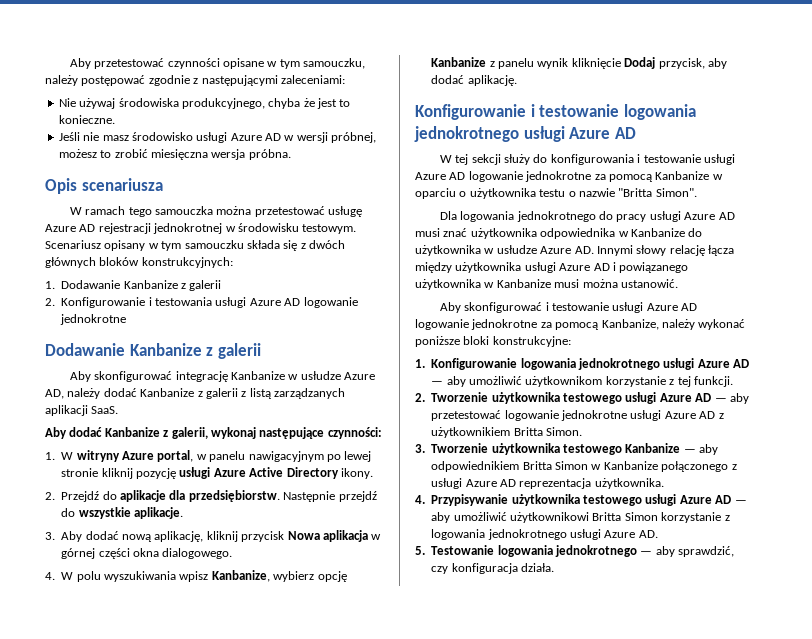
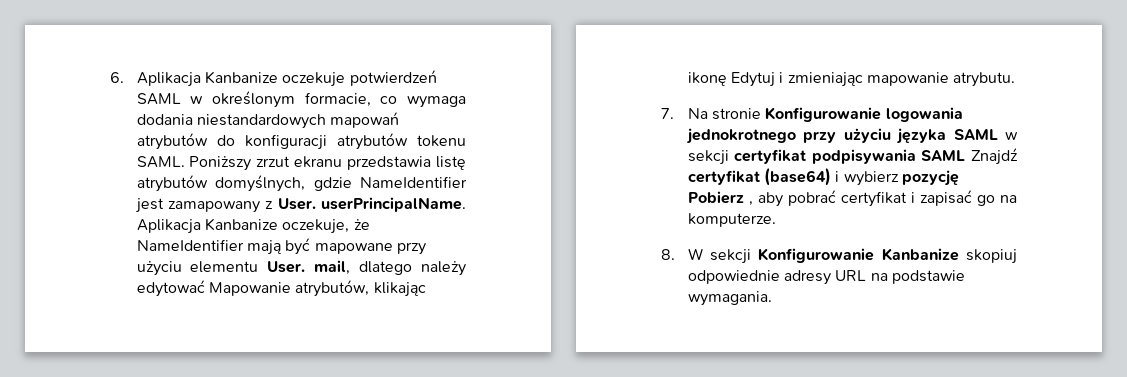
- Aby przetestować czynności opisane w tym samouczku, należy postępować zgodnie z następującymi zaleceniami:
- Nie używaj środowiska produkcyjnego, chyba że jest to konieczne.
- Jeśli nie masz środowisko usługi Azure AD w wersji próbnej, możesz to zrobić miesięczna wersja próbna.
- Opis scenariusza
- W ramach tego samouczka można przetestować usługę Azure AD rejestracji jednokrotnej w środowisku testowym. Scenariusz opisany w tym samouczku składa się z dwóch głównych bloków konstrukcyjnych:
- 1. Dodawanie Kanbanize z galerii
- 2. Konfigurowanie i testowania usługi Azure AD logowanie jednokrotne
- Dodawanie Kanbanize z galerii
- Aby skonfigurować integrację Kanbanize w usłudze Azure AD, należy dodać Kanbanize z galerii z listą zarządzanych aplikacji SaaS.
- Aby dodać Kanbanize z galerii, wykonaj następujące czynności:
- 1. W witryny Azure portal, w panelu nawigacyjnym po lewej stronie kliknij pozycję usługi Azure Active Directory ikony.
- 2. Przejdź do aplikacje dla przedsiębiorstw. Następnie przejdź do wszystkie aplikacje.
- 3. Aby dodać nową aplikację, kliknij przycisk Nowa aplikacja w górnej części okna dialogowego.
- 4. W polu wyszukiwania wpisz Kanbanize, wybierz opcję Kanbanize z panelu wynik kliknięcie Dodaj przycisk, aby dodać aplikację.
- Konfigurowanie i testowanie logowania jednokrotnego usługi Azure AD
- W tej sekcji służy do konfigurowania i testowanie usługi Azure AD logowanie jednokrotne za pomocą Kanbanize w oparciu o użytkownika testu o nazwie "Britta Simon".
- Dla logowania jednokrotnego do pracy usługi Azure AD musi znać użytkownika odpowiednika w Kanbanize do użytkownika w usłudze Azure AD. Innymi słowy relację łącza między użytkownika usługi Azure AD i powiązanego użytkownika w Kanbanize musi można ustanowić.
- Aby skonfigurować i testowanie usługi Azure AD logowanie jednokrotne za pomocą Kanbanize, należy wykonać poniższe bloki konstrukcyjne:
- 1. Konfigurowanie logowania jednokrotnego usługi Azure AD — aby umożliwić użytkownikom korzystanie z tej funkcji.
- 2. Tworzenie użytkownika testowego usługi Azure AD — aby przetestować logowanie jednokrotne usługi Azure AD z użytkownikiem Britta Simon.
- 3. Tworzenie użytkownika testowego Kanbanize — aby odpowiednikiem Britta Simon w Kanbanize połączonego z usługi Azure AD reprezentacja użytkownika.
- 4. Przypisywanie użytkownika testowego usługi Azure AD — aby umożliwić użytkownikowi Britta Simon korzystanie z logowania jednokrotnego usługi Azure AD.
- 5. Testowanie logowania jednokrotnego — aby sprawdzić, czy konfiguracja działa.
+ 6. Aplikacja Kanbanize oczekuje potwierdzeń SAML w określonym formacie, co wymaga dodania niestandardowych mapowań atrybutów do konfiguracji atrybutów tokenu SAML. Poniższy zrzut ekranu przedstawia listę atrybutów domyślnych, gdzie NameIdentifier jest zamapowany z User. userPrincipalName. Aplikacja Kanbanize oczekuje, że NameIdentifier mają być mapowane przy użyciu elementu User. mail, dlatego należy edytować Mapowanie atrybutów, klikając ikonę Edytuj i zmieniając mapowanie atrybutu.
+ 7. Na stronie Konfigurowanie logowania jednokrotnego przy użyciu języka SAML w sekcji certyfikat podpisywania SAML Znajdź certyfikat (base64) i wybierz pozycję Pobierz , aby pobrać certyfikat i zapisać go na komputerze.
+ 8. W sekcji Konfigurowanie Kanbanize skopiuj odpowiednie adresy URL na podstawie wymagania.

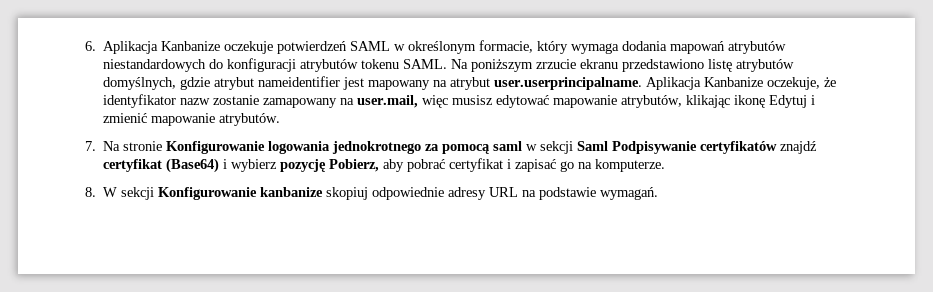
- 6. Aplikacja Kanbanize oczekuje potwierdzeń SAML w określonym formacie, co wymaga dodania niestandardowych mapowań atrybutów do konfiguracji atrybutów tokenu SAML.
+ 6. Aplikacja Kanbanize oczekuje potwierdzeń SAML w określonym formacie, który wymaga dodania mapowań atrybutów niestandardowych do konfiguracji atrybutów tokenu SAML.
- Poniższy zrzut ekranu przedstawia listę atrybutów domyślnych, gdzie NameIdentifier jest zamapowany z User. userPrincipalName. Aplikacja Kanbanize oczekuje, że NameIdentifier mają być mapowane przy użyciu elementu User. mail, dlatego należy edytować Mapowanie atrybutów, klikając ikonę Edytuj i zmieniając mapowanie atrybutu.
+ Na poniższym zrzucie ekranu przedstawiono listę atrybutów domyślnych, gdzie atrybut nameidentifier jest mapowany na atrybut user.userprincipalname. Aplikacja Kanbanize oczekuje, że identyfikator nazw zostanie zamapowany na user.mail, więc musisz edytować mapowanie atrybutów, klikając ikonę Edytuj i zmienić mapowanie atrybutów.
- 7. Na stronie Konfigurowanie logowania jednokrotnego przy użyciu języka SAML w sekcji certyfikat podpisywania SAML Znajdź certyfikat (base64) i wybierz pozycję Pobierz , aby pobrać certyfikat i zapisać go na komputerze.
+ 7. Na stronie Konfigurowanie logowania jednokrotnego za pomocą saml w sekcji Saml Podpisywanie certyfikatów znajdź certyfikat (Base64) i wybierz pozycję Pobierz, aby pobrać certyfikat i zapisać go na komputerze.
- 8. W sekcji Konfigurowanie Kanbanize skopiuj odpowiednie adresy URL na podstawie wymagania.
+ 8. W sekcji Konfigurowanie kanbanize skopiuj odpowiednie adresy URL na podstawie wymagań.

